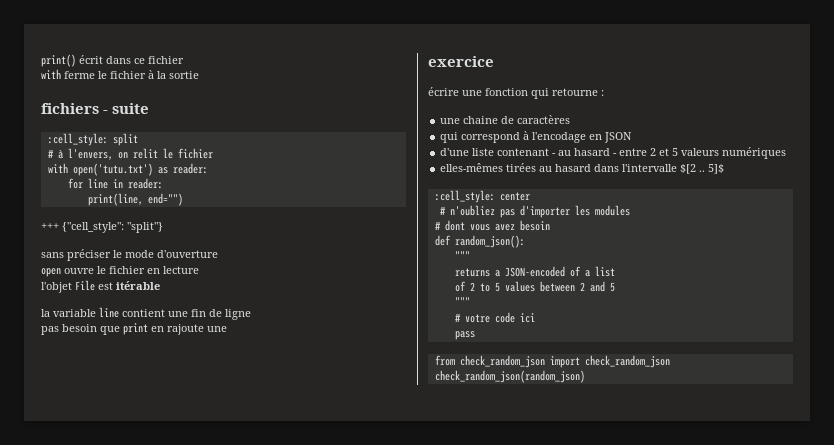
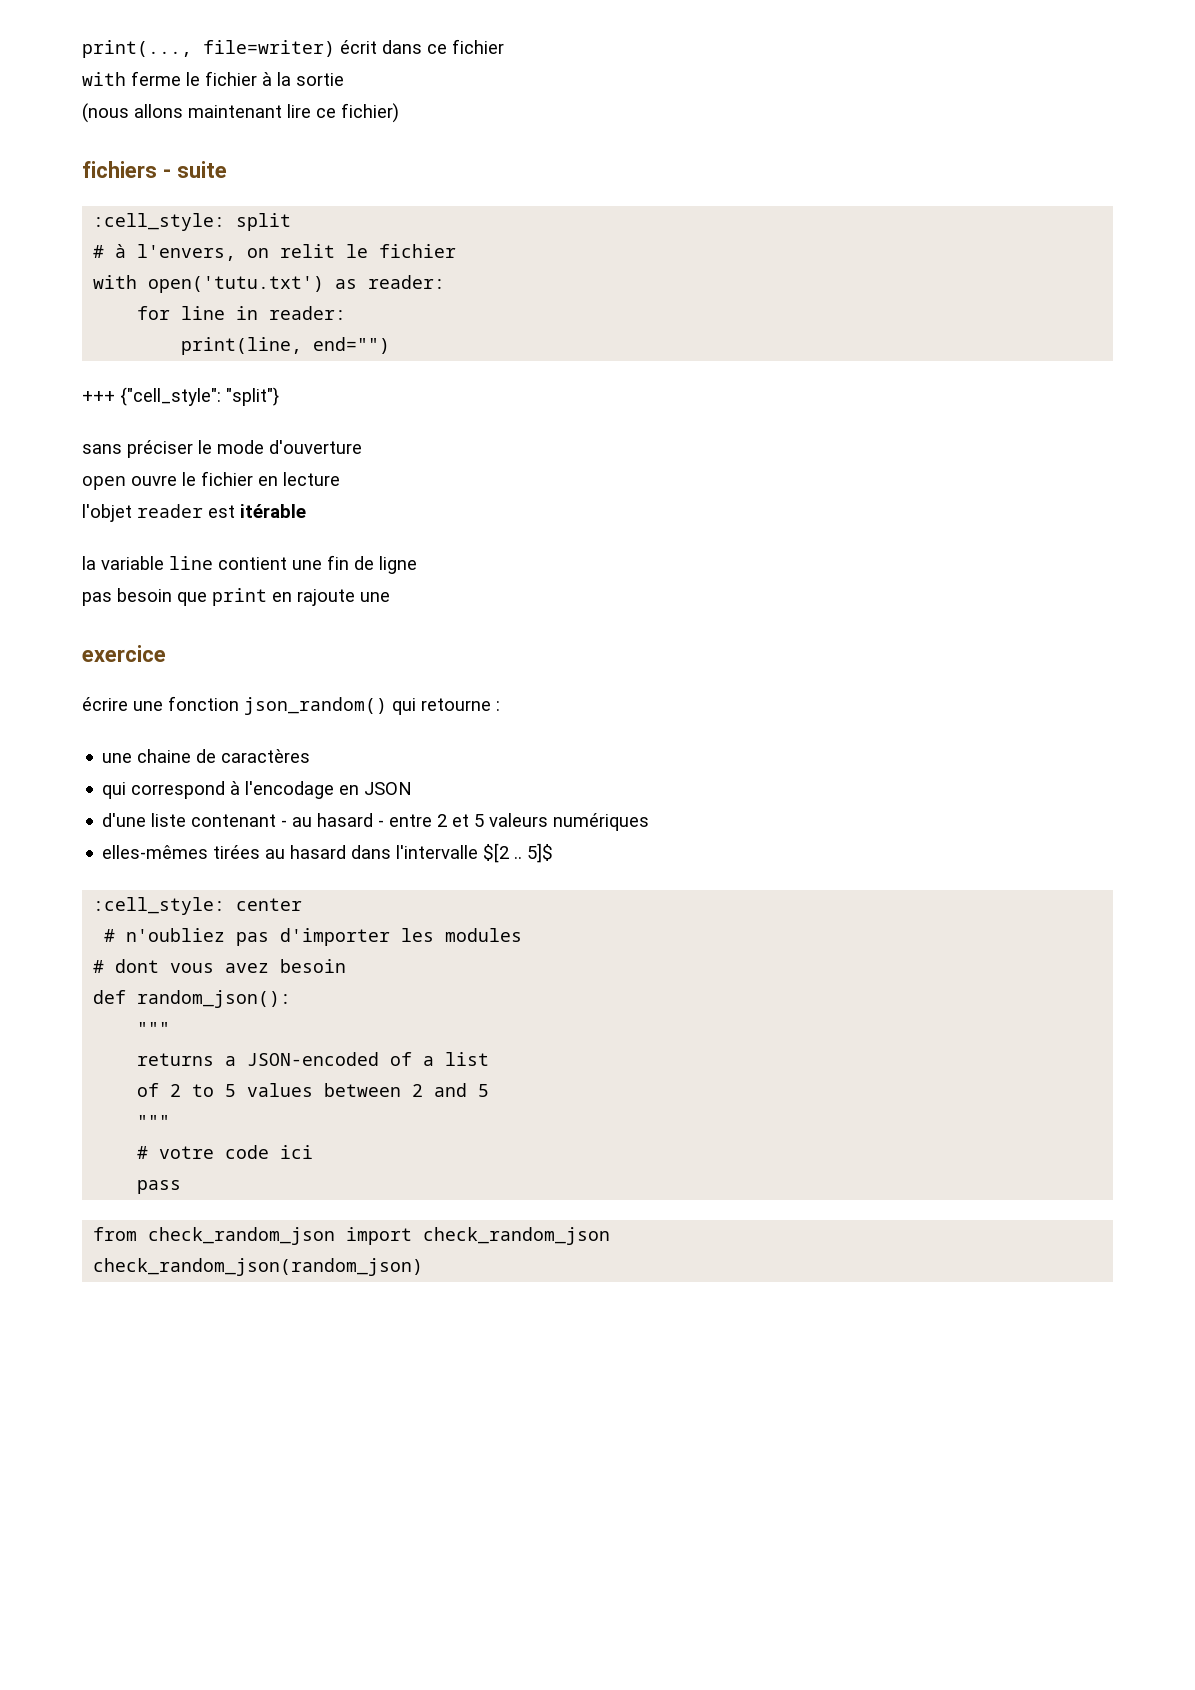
- print() écrit dans ce fichier
+ print(..., file=writer) écrit dans ce fichier
+ (nous allons maintenant lire ce fichier)
- l'objet File est itérable
+ l'objet reader est itérable
- écrire une fonction qui retourne :
+ écrire une fonction json_random() qui retourne :

